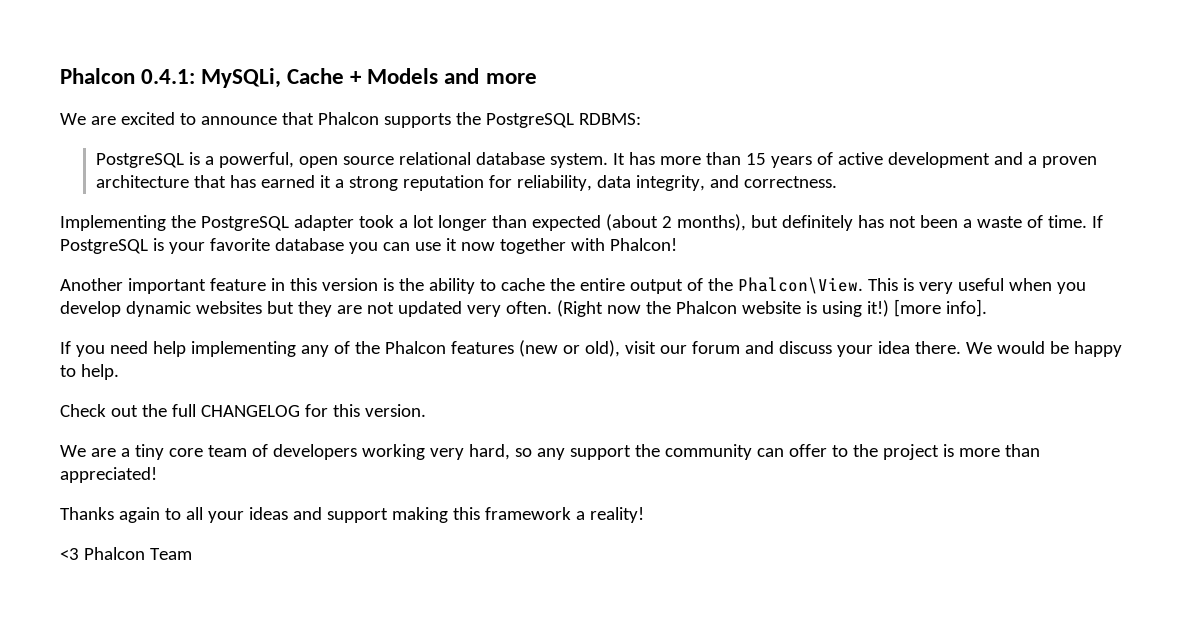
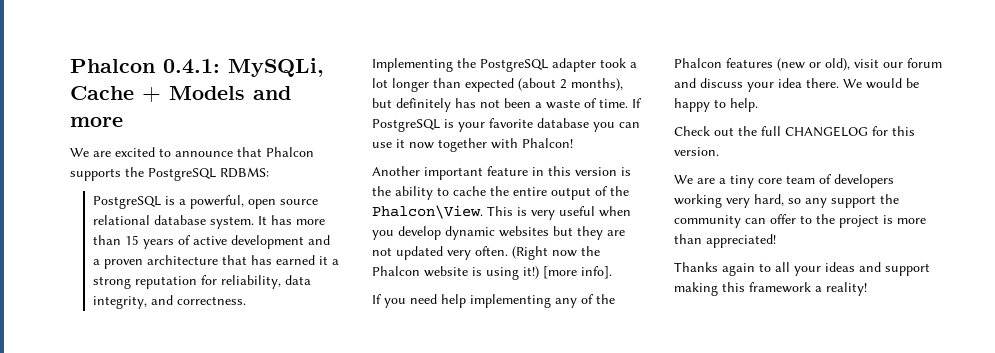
- <3 Phalcon Team

